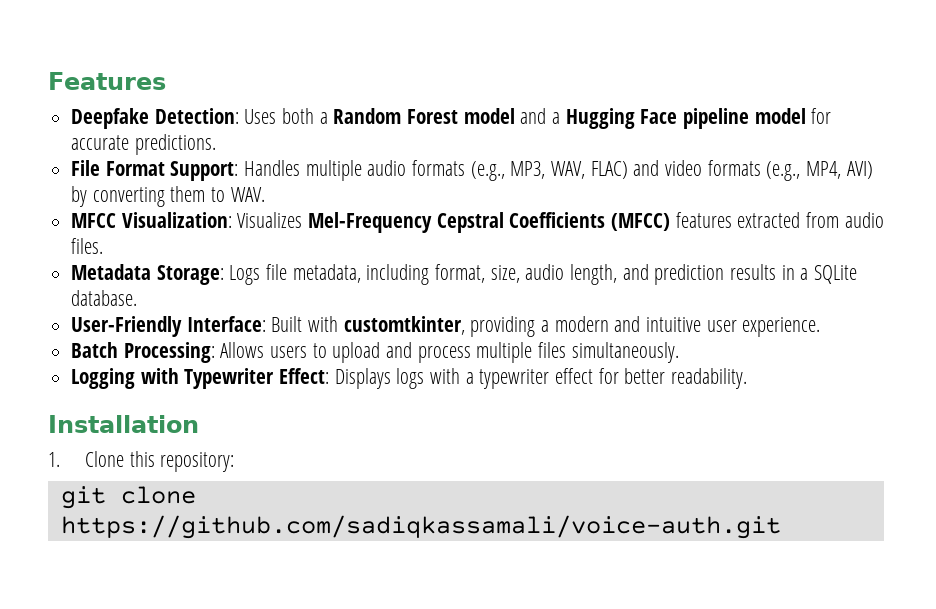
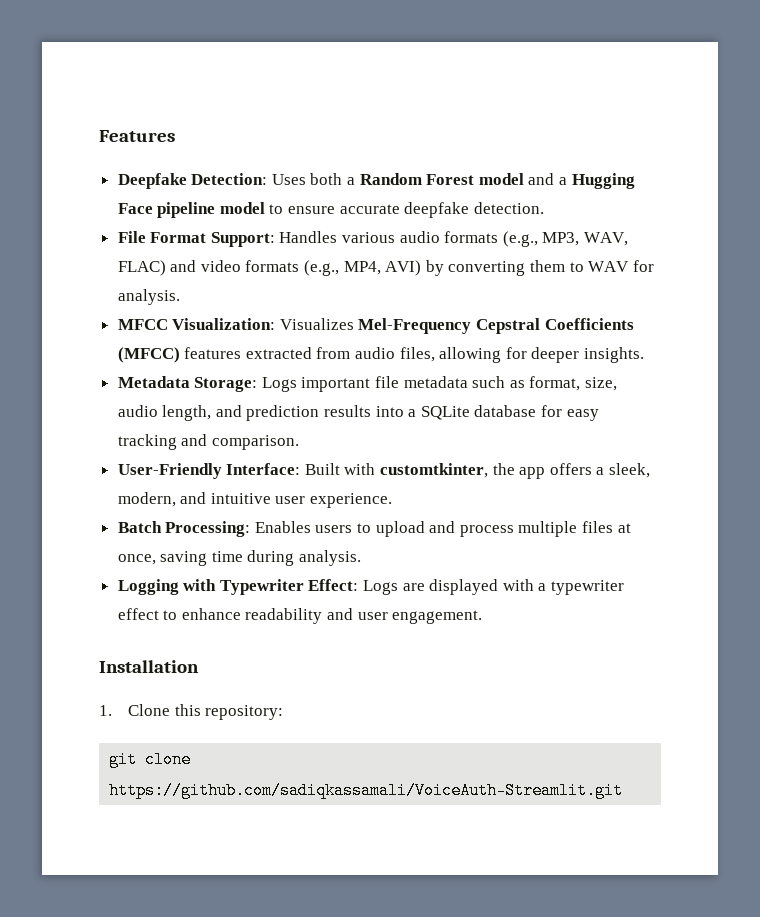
- Deepfake Detection: Uses both a Random Forest model and a Hugging Face pipeline model for accurate predictions.
+ Deepfake Detection: Uses both a Random Forest model and a Hugging Face pipeline model to ensure accurate deepfake detection.
- File Format Support: Handles multiple audio formats (e.g., MP3, WAV, FLAC) and video formats (e.g., MP4, AVI) by converting them to WAV.
+ File Format Support: Handles various audio formats (e.g., MP3, WAV, FLAC) and video formats (e.g., MP4, AVI) by converting them to WAV for analysis.
- MFCC Visualization: Visualizes Mel-Frequency Cepstral Coefficients (MFCC) features extracted from audio files.
- Metadata Storage: Logs file metadata, including format, size, audio length, and prediction results in a SQLite database.
+ MFCC Visualization: Visualizes Mel-Frequency Cepstral Coefficients (MFCC) features extracted from audio files, allowing for deeper insights.
+ Metadata Storage: Logs important file metadata such as format, size, audio length, and prediction results into a SQLite database for easy tracking and comparison.
- User-Friendly Interface: Built with customtkinter, providing a modern and intuitive user experience.
+ User-Friendly Interface: Built with customtkinter, the app offers a sleek, modern, and intuitive user experience.
- Batch Processing: Allows users to upload and process multiple files simultaneously.
+ Batch Processing: Enables users to upload and process multiple files at once, saving time during analysis.
- Logging with Typewriter Effect: Displays logs with a typewriter effect for better readability.
+ Logging with Typewriter Effect: Logs are displayed with a typewriter effect to enhance readability and user engagement.
- git clone https://github.com/sadiqkassamali/voice-auth.git
+ git clone https://github.com/sadiqkassamali/VoiceAuth-Streamlit.git

